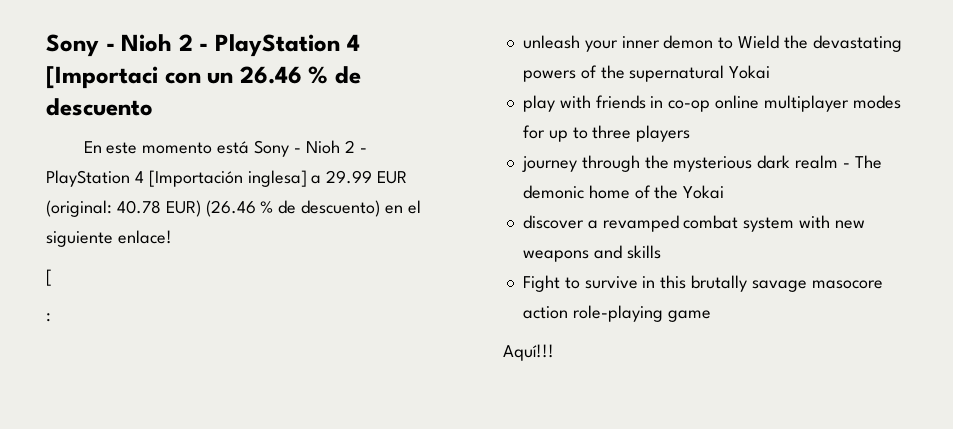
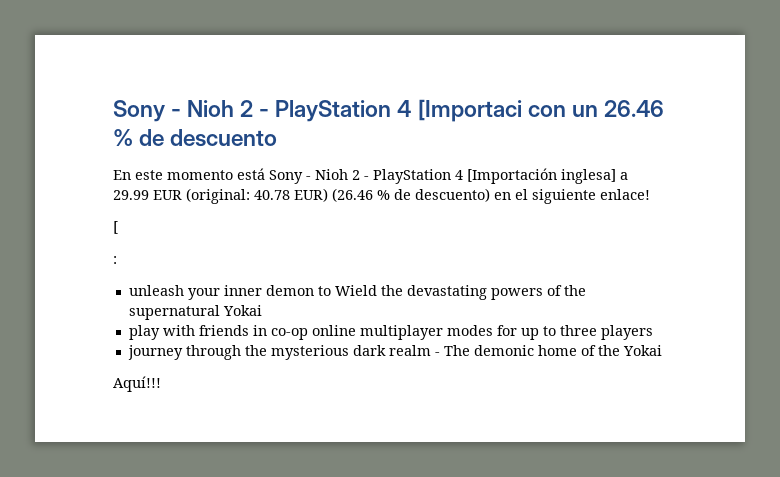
- discover a revamped combat system with new weapons and skills
- Fight to survive in this brutally savage masocore action role-playing game

